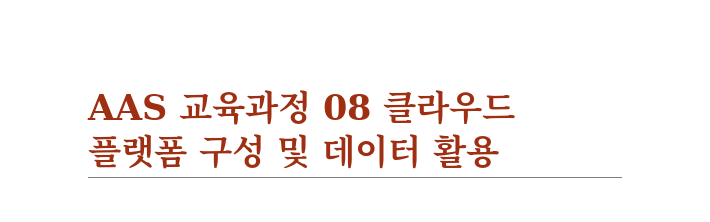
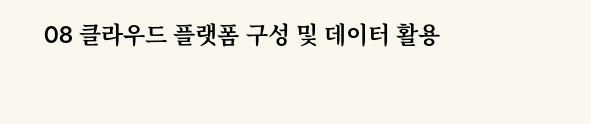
- AAS 교육과정 08 클라우드 플랫폼 구성 및 데이터 활용
+ 08 클라우드 플랫폼 구성 및 데이터 활용

